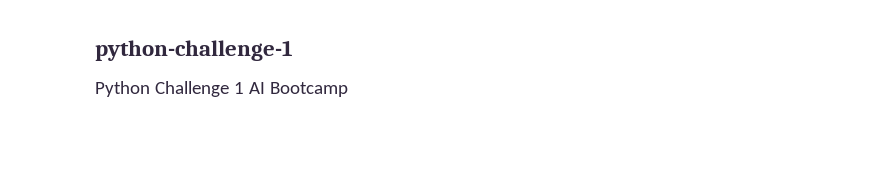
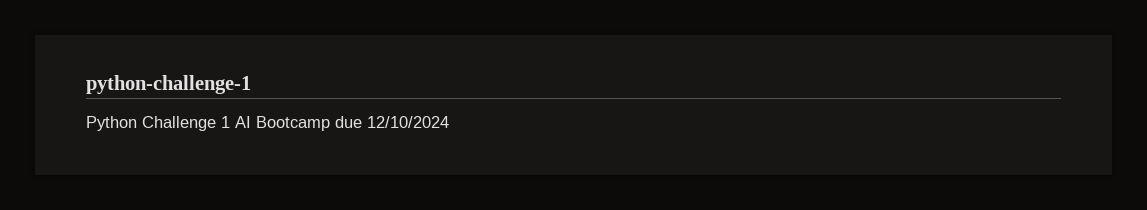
- Python Challenge 1 AI Bootcamp
+ Python Challenge 1 AI Bootcamp due 12/10/2024

